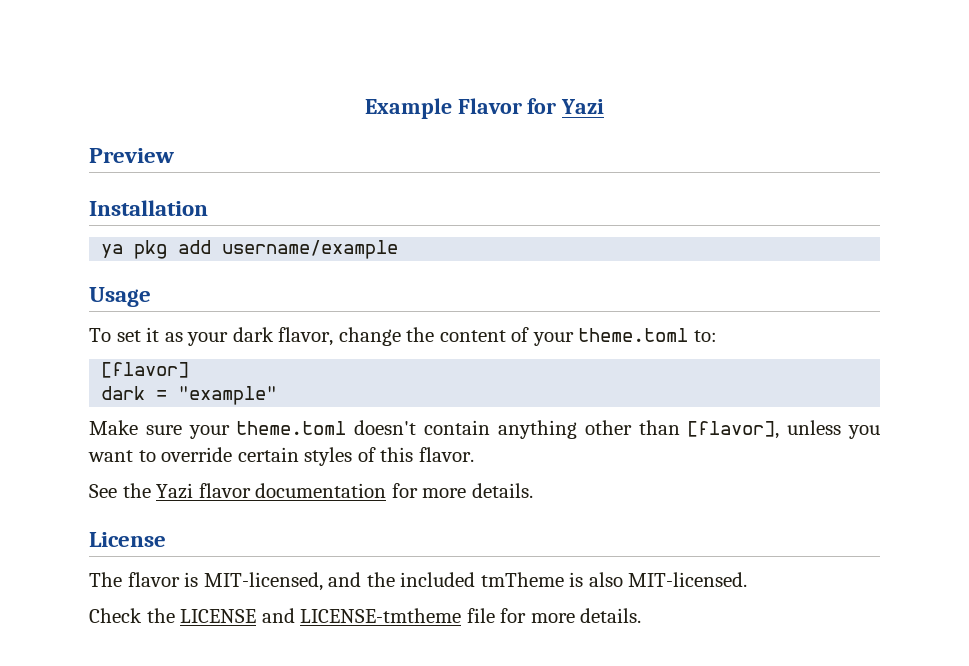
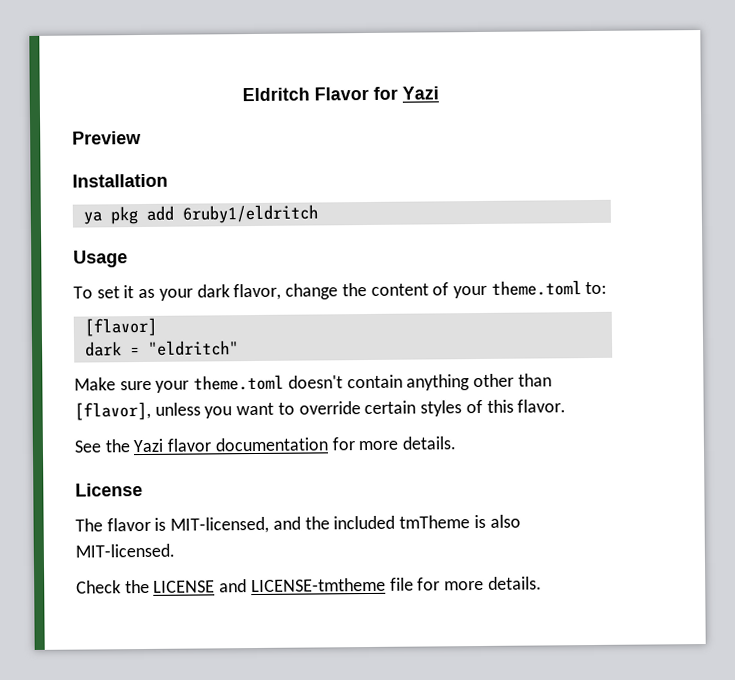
- Example Flavor for Yazi
+ Eldritch Flavor for Yazi
- ya pkg add username/example
+ ya pkg add 6ruby1/eldritch
- dark = "example"
+ dark = "eldritch"

